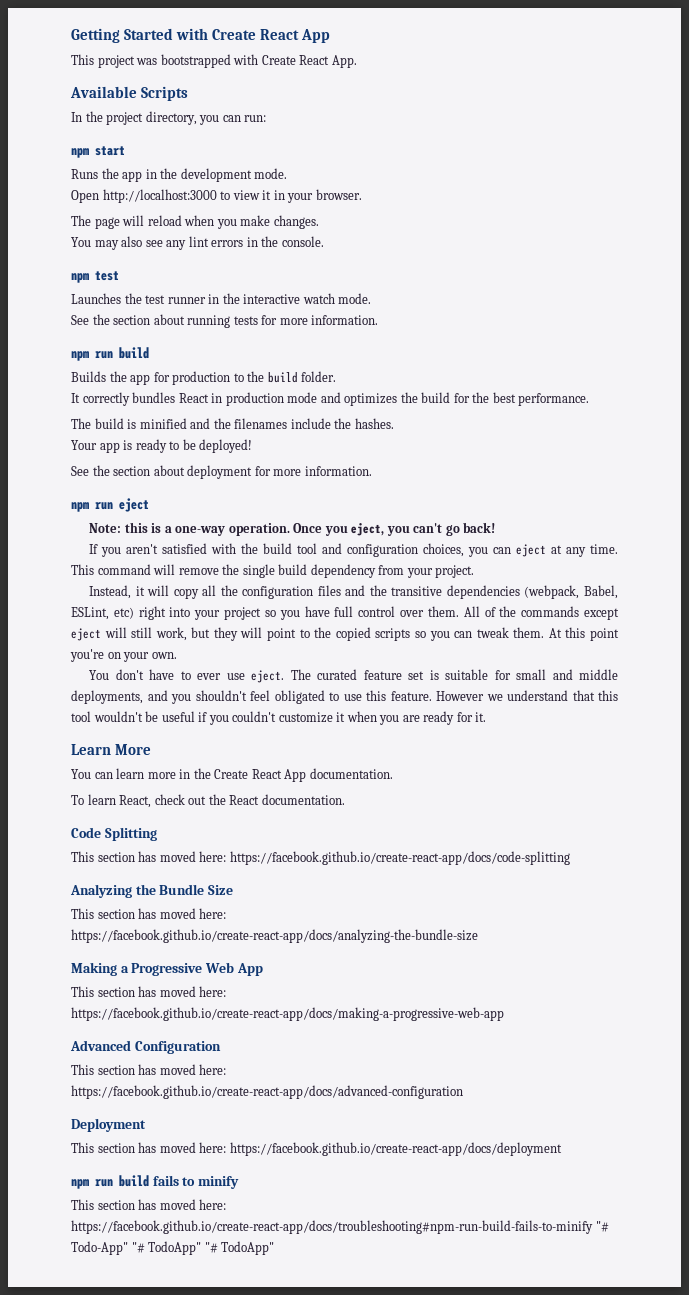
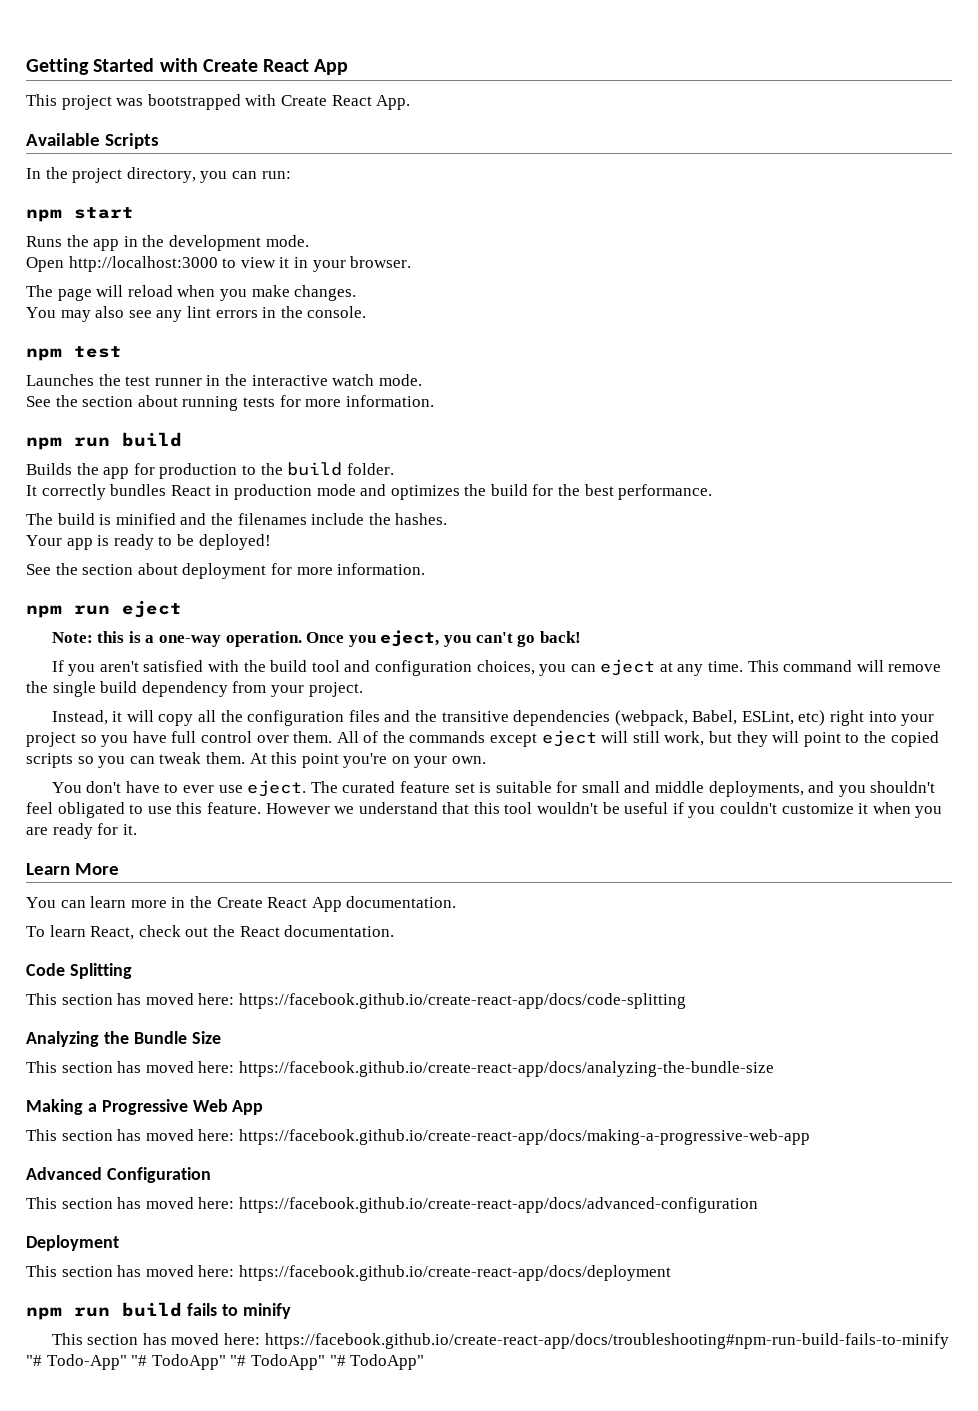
- This section has moved here: https://facebook.github.io/create-react-app/docs/troubleshooting#npm-run-build-fails-to-minify "# Todo-App" "# TodoApp" "# TodoApp"
+ This section has moved here: https://facebook.github.io/create-react-app/docs/troubleshooting#npm-run-build-fails-to-minify "# Todo-App" "# TodoApp" "# TodoApp" "# TodoApp"

